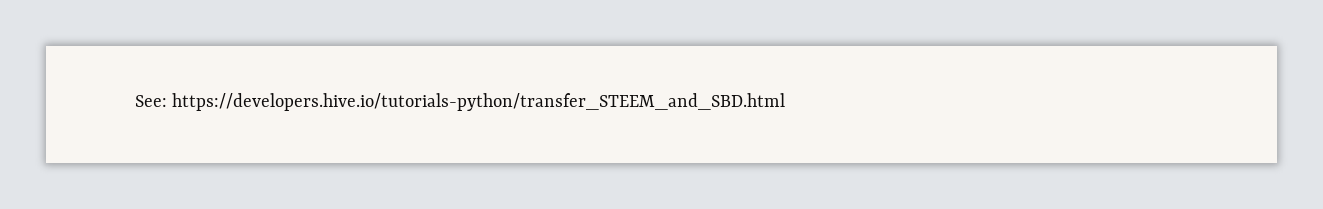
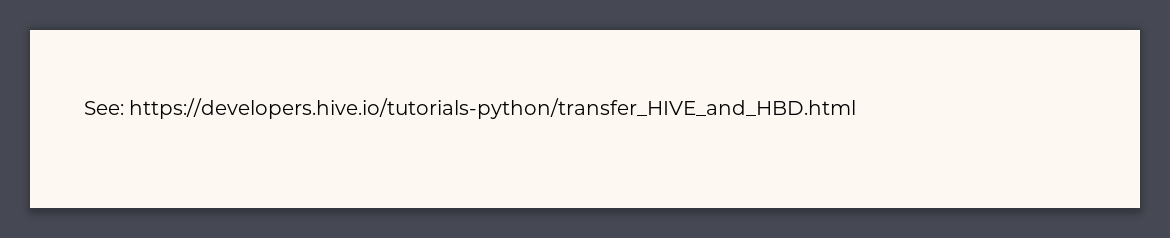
- See: https://developers.hive.io/tutorials-python/transfer_STEEM_and_SBD.html
+ See: https://developers.hive.io/tutorials-python/transfer_HIVE_and_HBD.html

